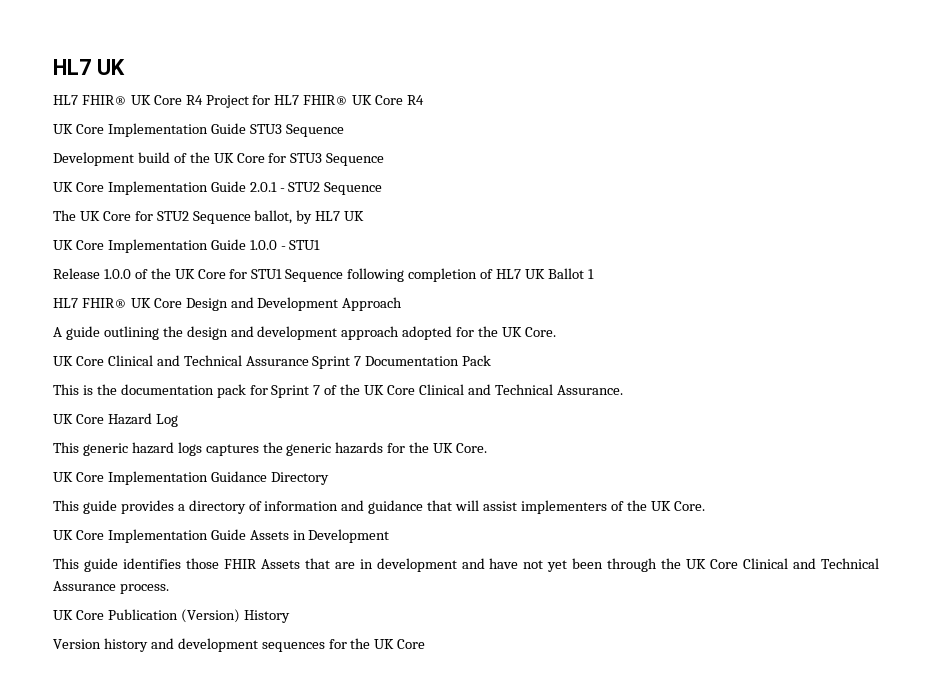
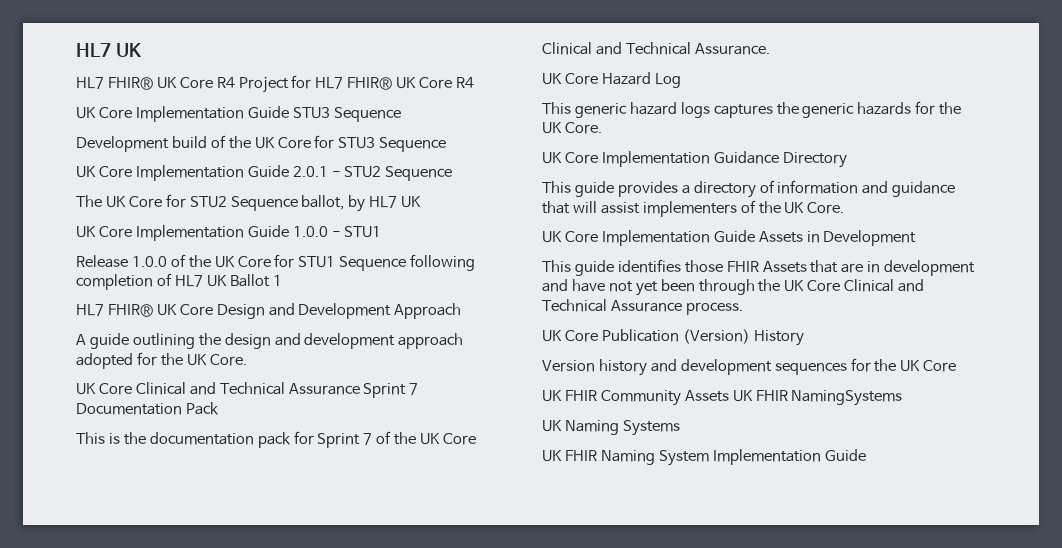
+ UK FHIR Community Assets UK FHIR NamingSystems
+ UK Naming Systems
+ UK FHIR Naming System Implementation Guide

